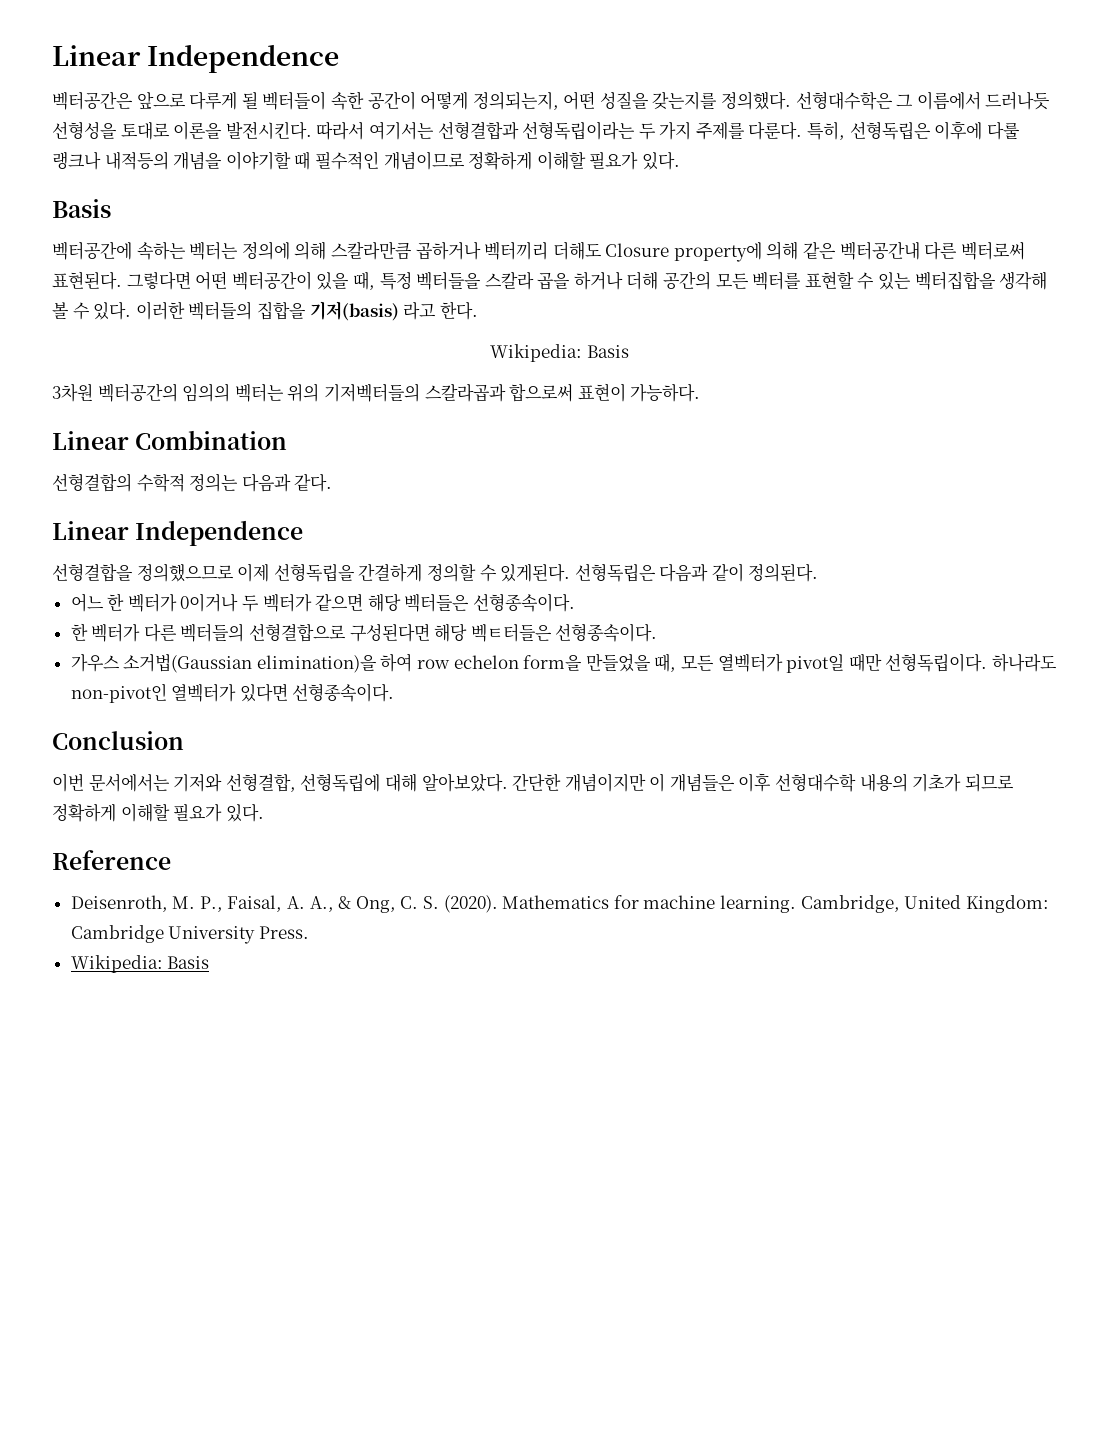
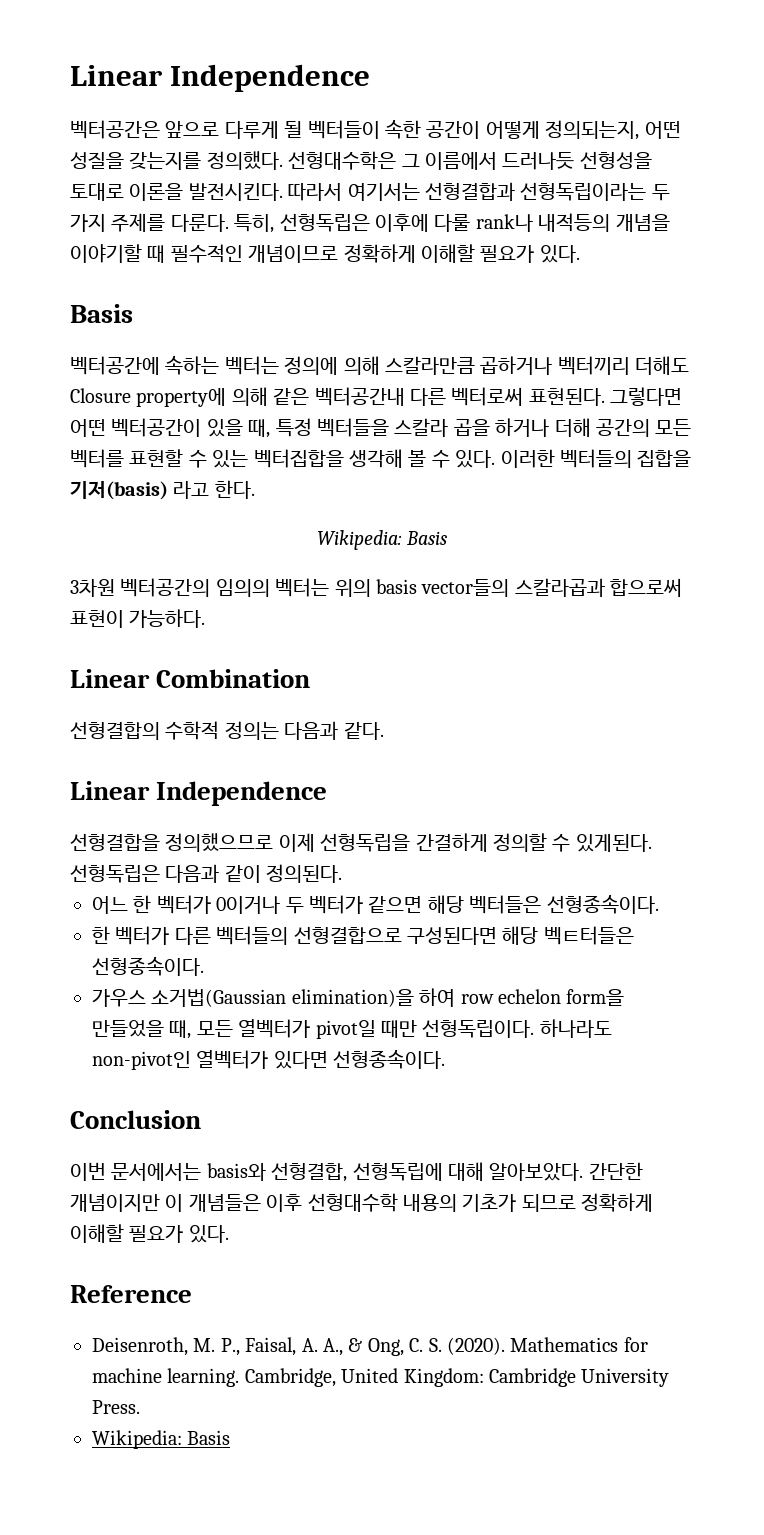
- 특히, 선형독립은 이후에 다룰 랭크나 내적등의 개념을 이야기할 때 필수적인 개념이므로 정확하게 이해할 필요가 있다.
+ 특히, 선형독립은 이후에 다룰 rank나 내적등의 개념을 이야기할 때 필수적인 개념이므로 정확하게 이해할 필요가 있다.
- 3차원 벡터공간의 임의의 벡터는 위의 기저벡터들의 스칼라곱과 합으로써 표현이 가능하다.
+ 3차원 벡터공간의 임의의 벡터는 위의 basis vector들의 스칼라곱과 합으로써 표현이 가능하다.
- 이번 문서에서는 기저와 선형결합, 선형독립에 대해 알아보았다.
+ 이번 문서에서는 basis와 선형결합, 선형독립에 대해 알아보았다.

